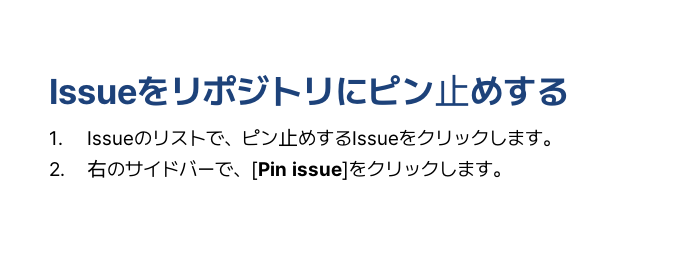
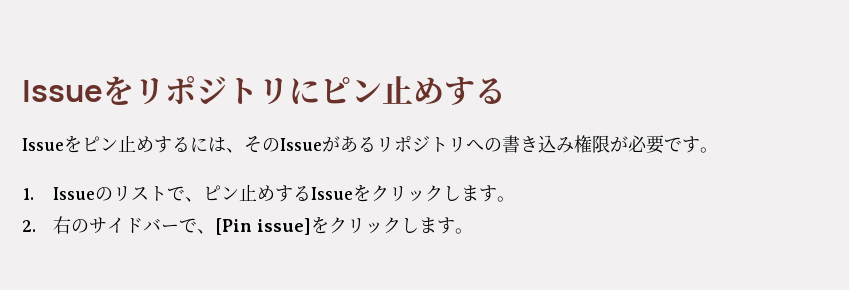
+ Issueをピン止めするには、そのIssueがあるリポジトリへの書き込み権限が必要です。

